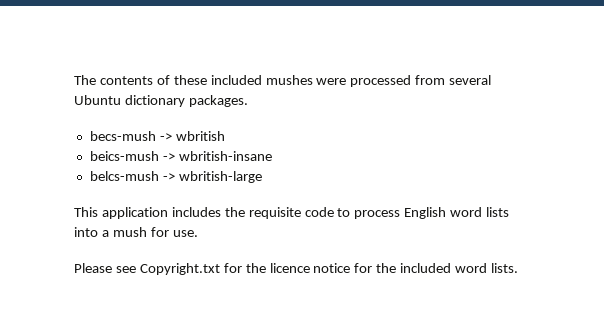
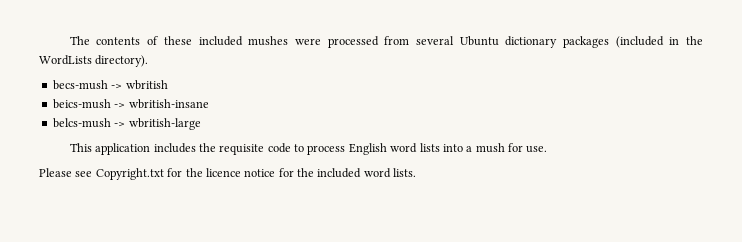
- The contents of these included mushes were processed from several Ubuntu dictionary packages.
+ The contents of these included mushes were processed from several Ubuntu dictionary packages (included in the WordLists directory).

